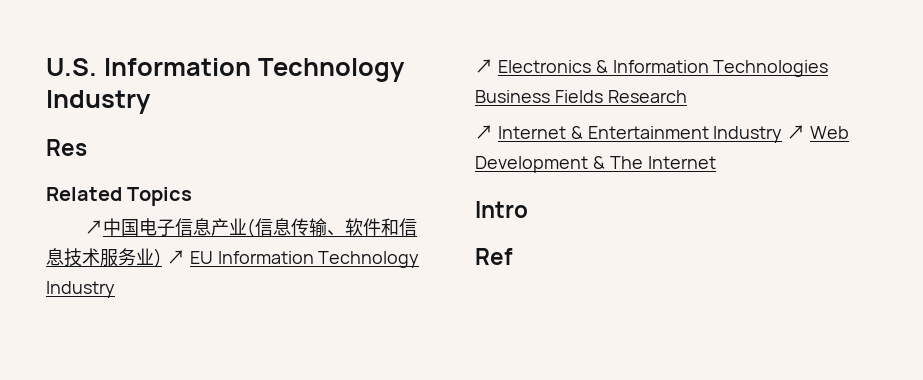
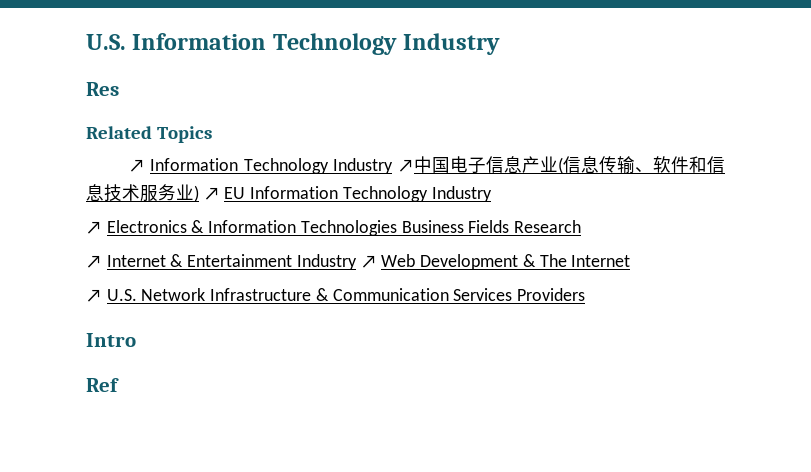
- ↗中国电子信息产业(信息传输、软件和信息技术服务业) ↗ EU Information Technology Industry
+ ↗ Information Technology Industry ↗中国电子信息产业(信息传输、软件和信息技术服务业) ↗ EU Information Technology Industry
+ ↗ U.S. Network Infrastructure & Communication Services Providers

